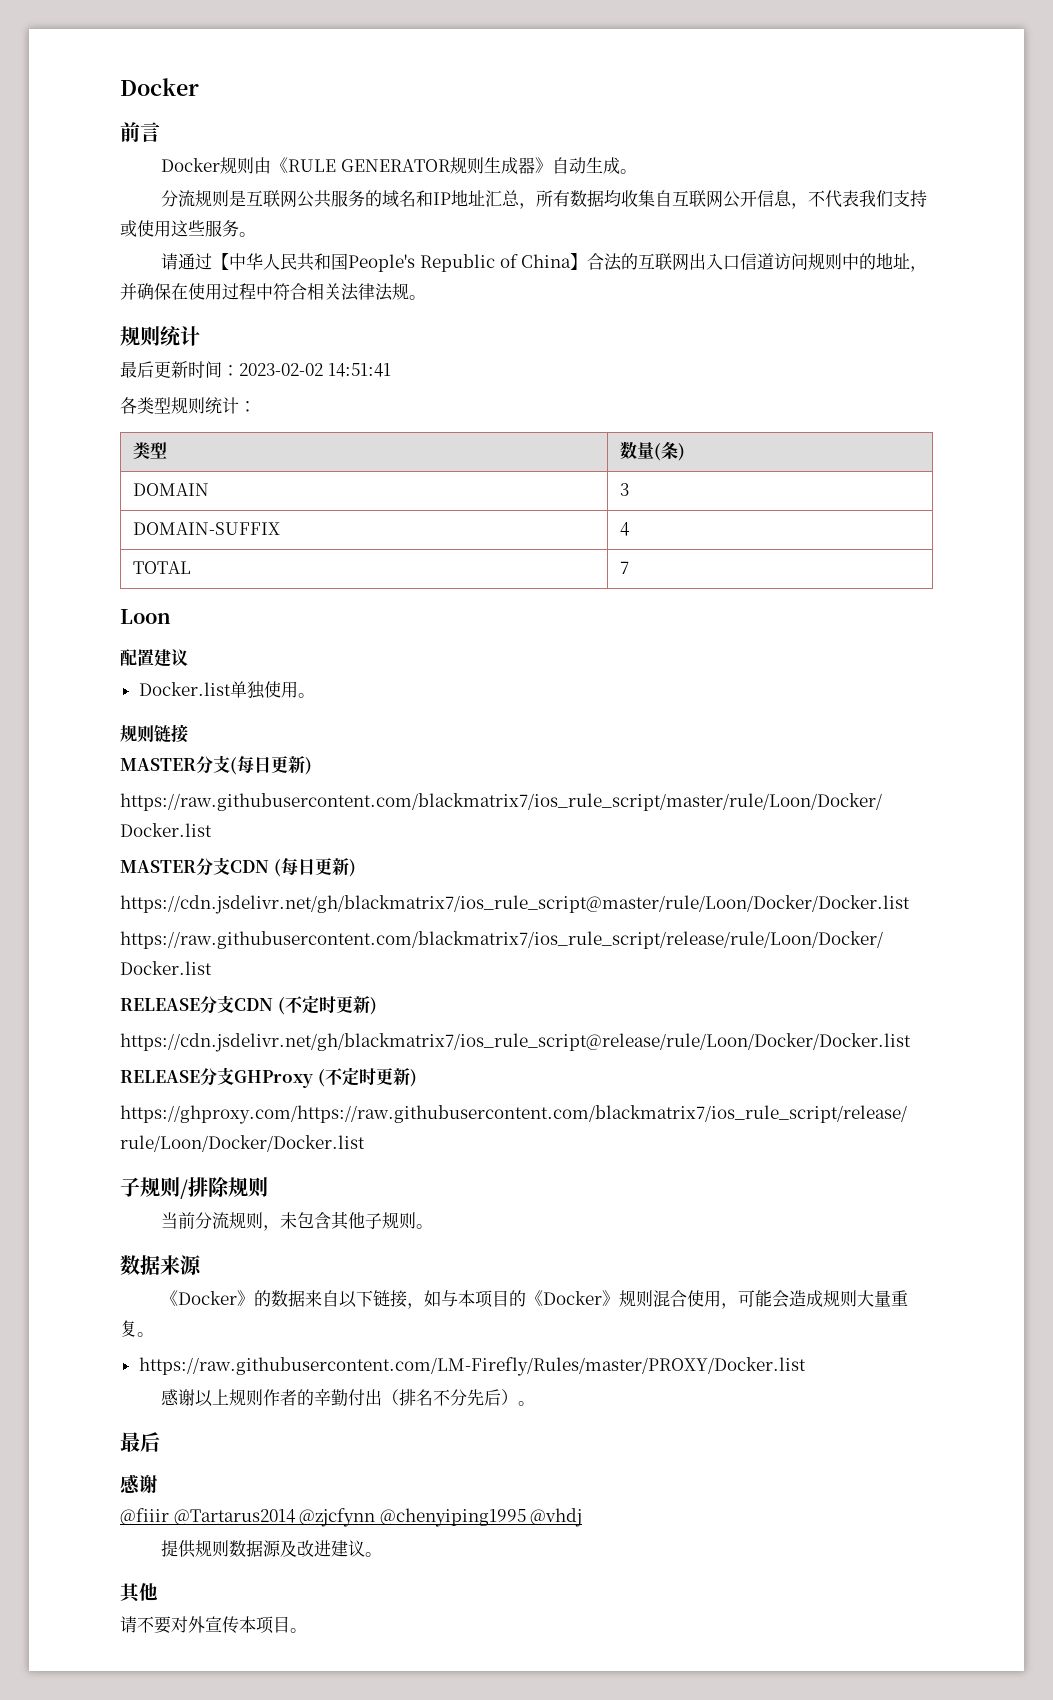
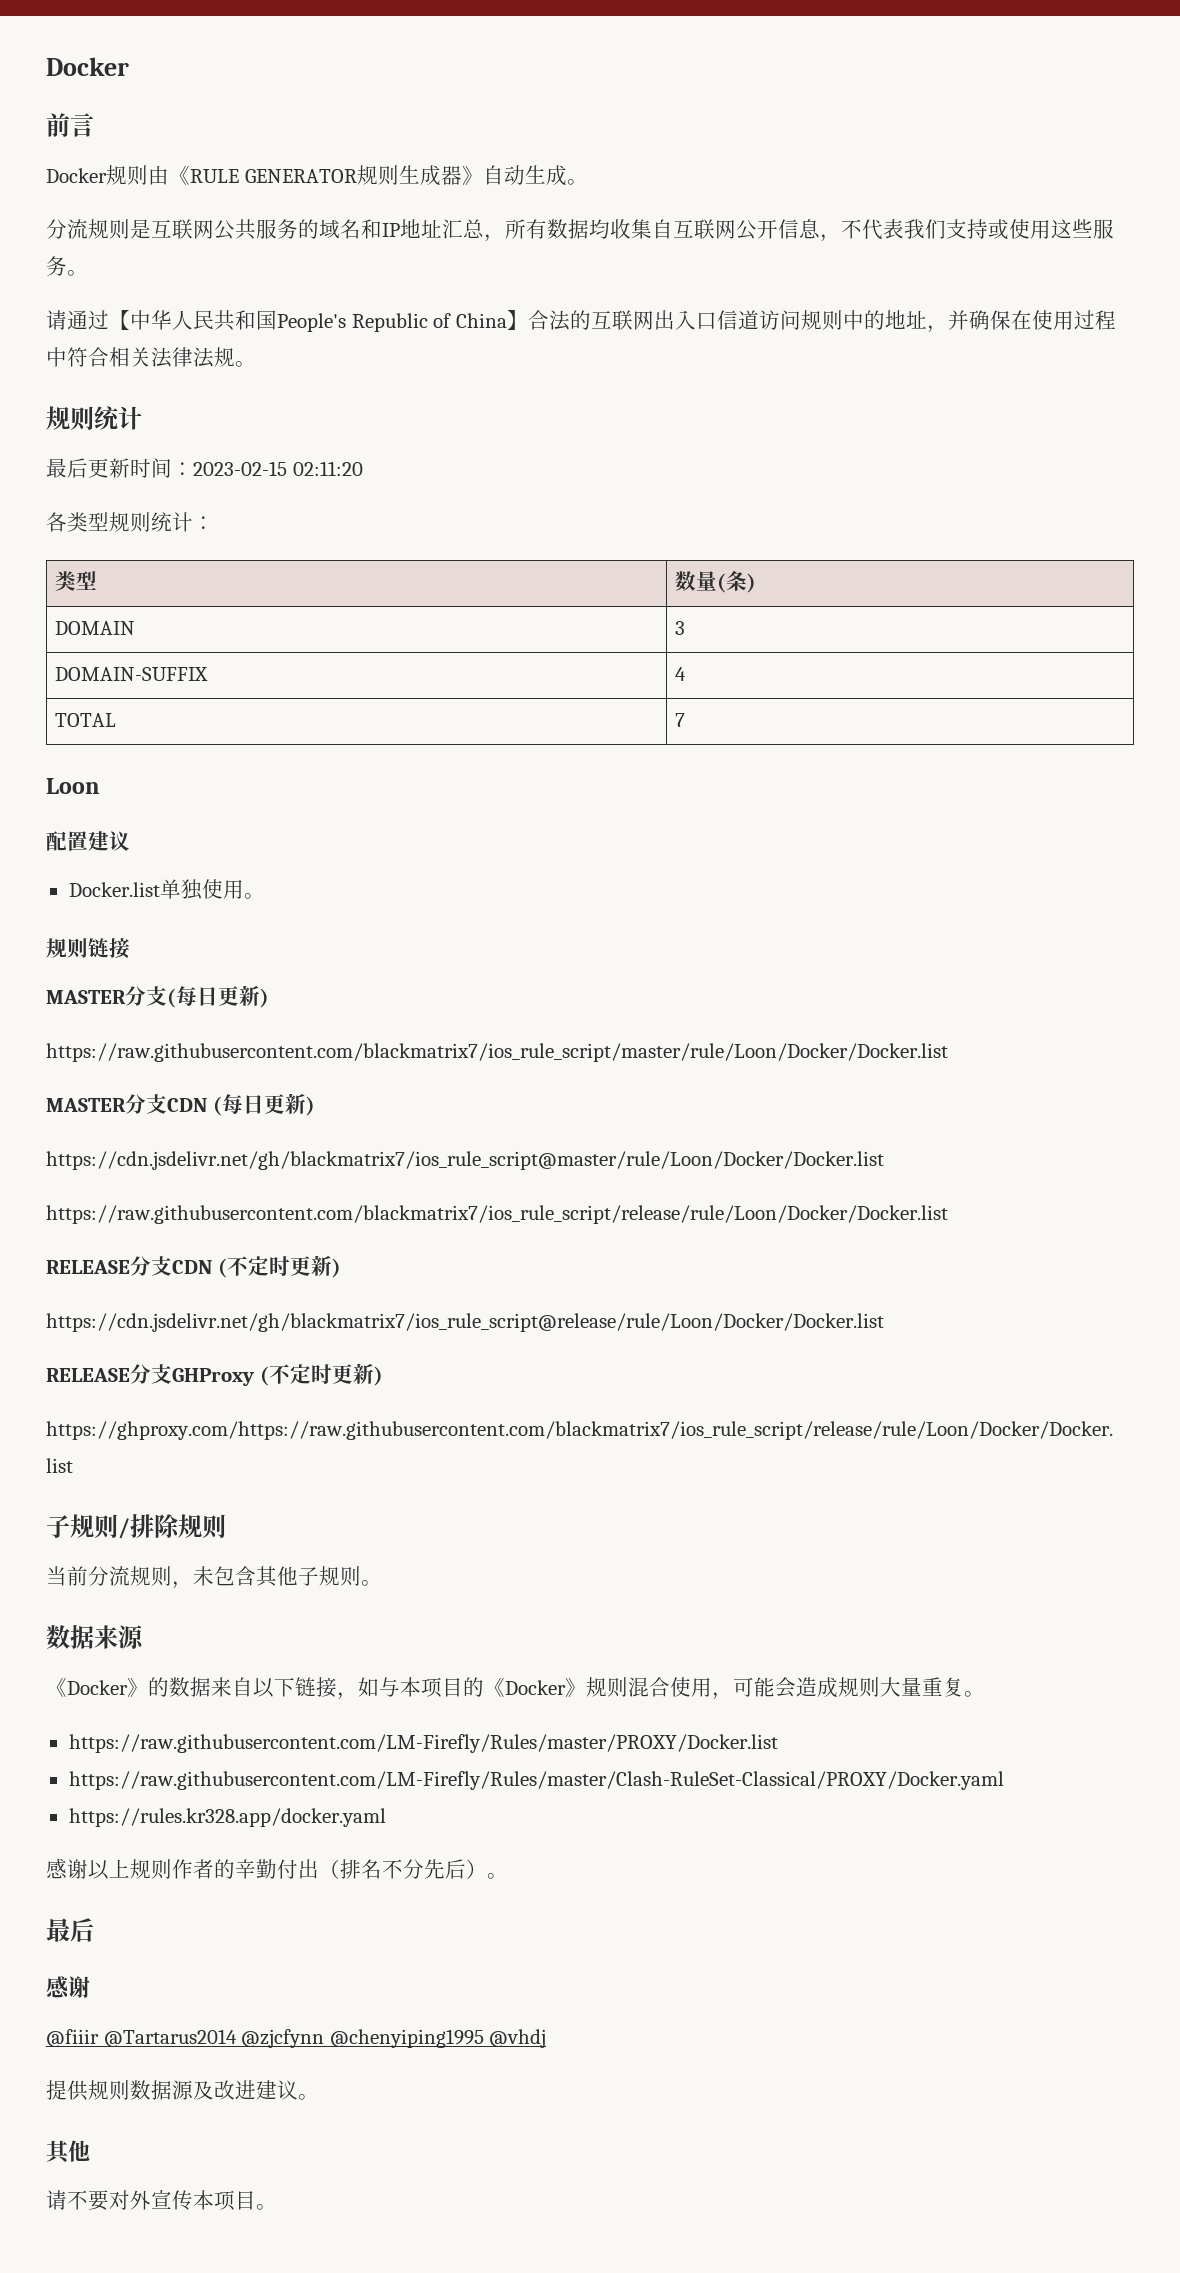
- 最后更新时间：2023-02-02 14:51:41
+ 最后更新时间：2023-02-15 02:11:20
+ https://raw.githubusercontent.com/LM-Firefly/Rules/master/Clash-RuleSet-Classical/PROXY/Docker.yaml
+ https://rules.kr328.app/docker.yaml

